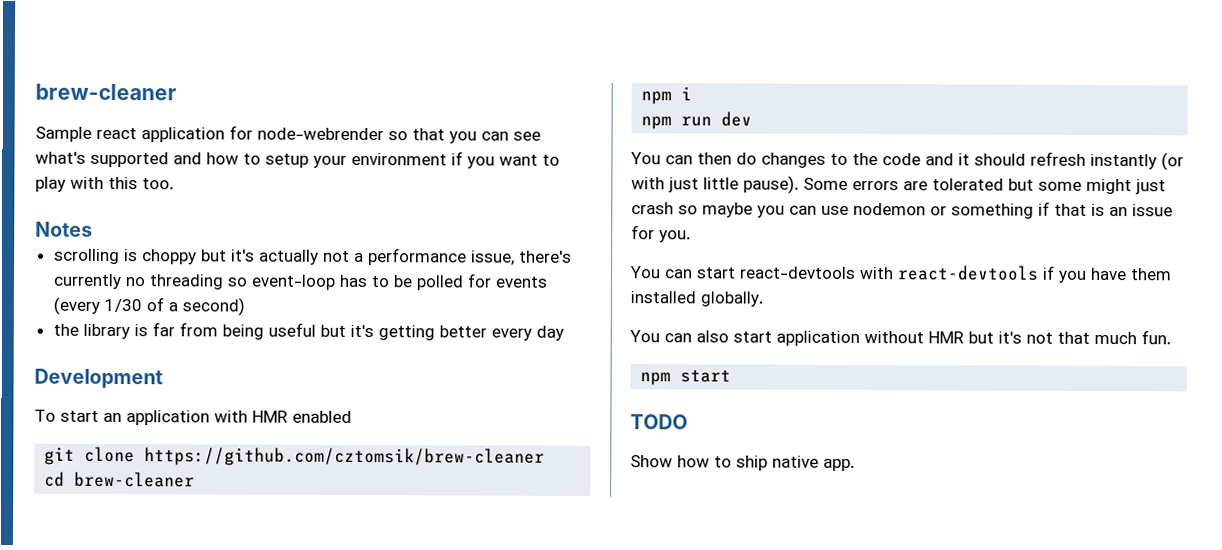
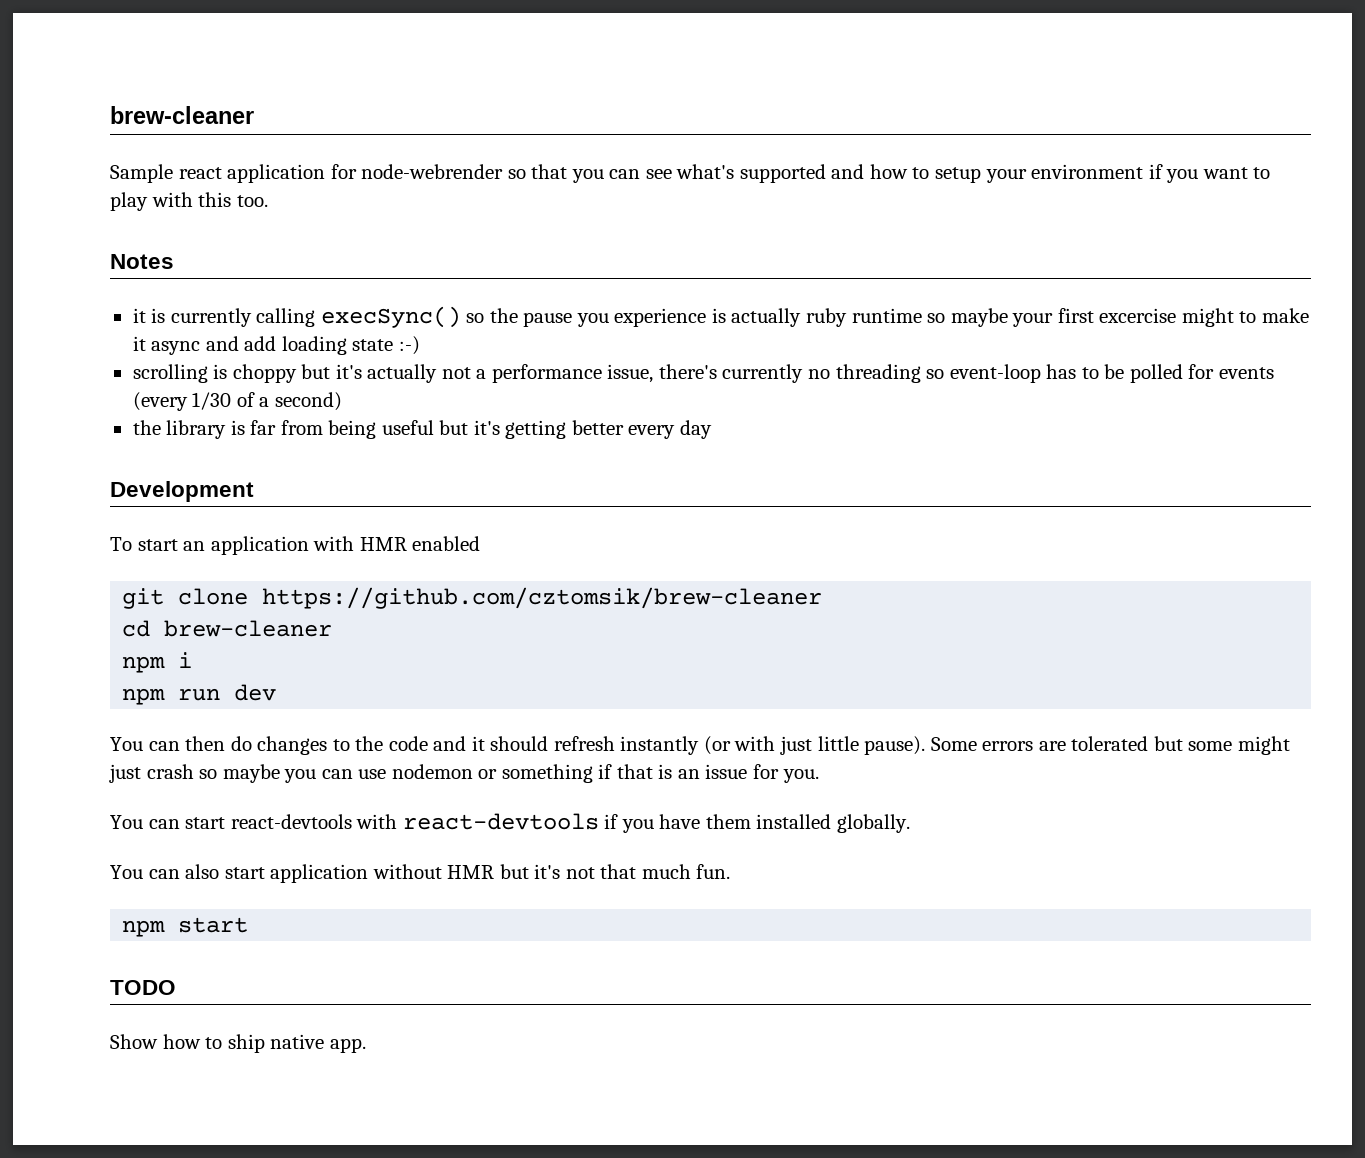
+ it is currently calling execSync() so the pause you experience is actually ruby runtime so maybe your first excercise might to make it async and add loading state :-)

